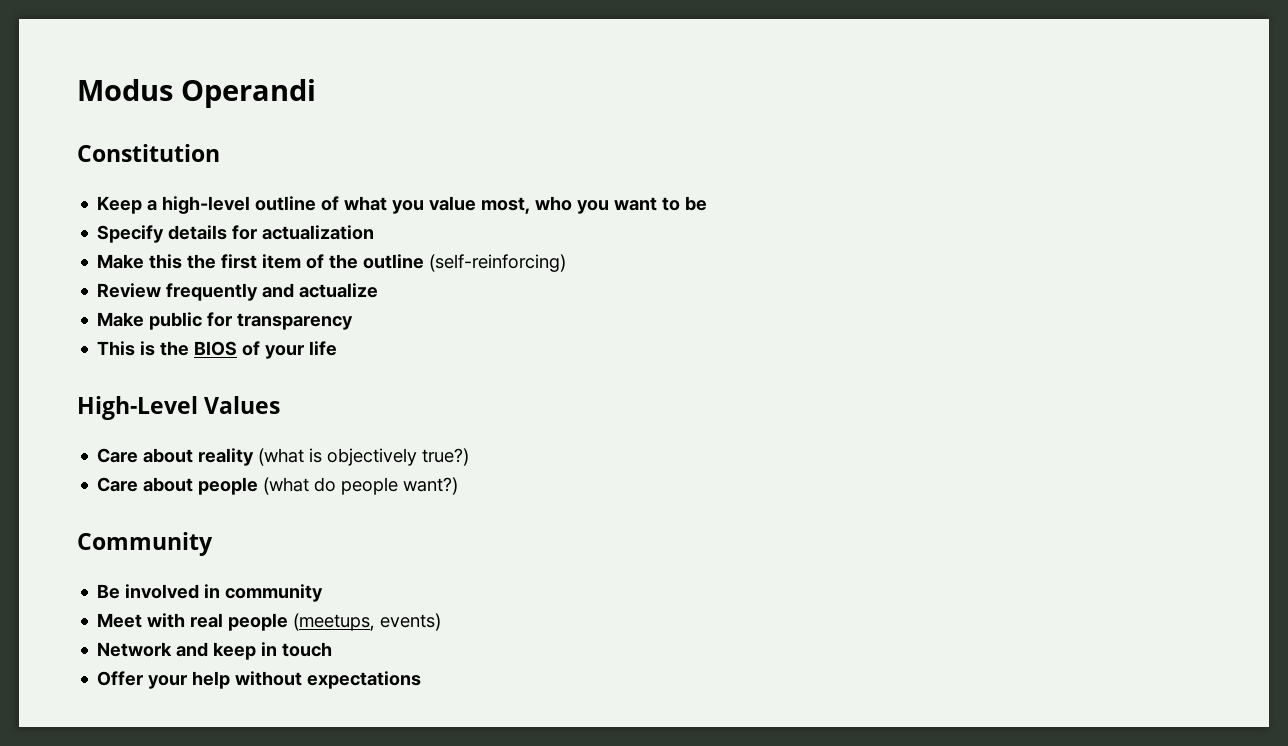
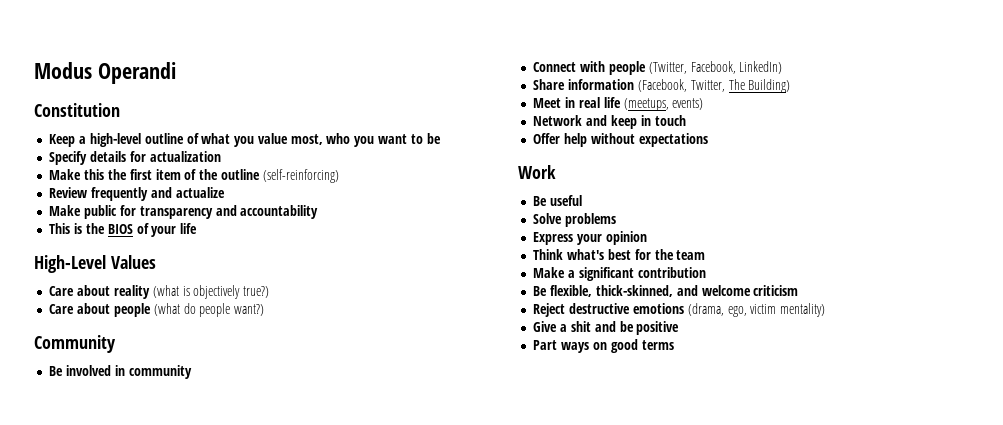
- Make public for transparency
+ Make public for transparency and accountability
- Meet with real people (meetups, events)
+ Connect with people (Twitter, Facebook, LinkedIn)
+ Share information (Facebook, Twitter, The Building)
+ Meet in real life (meetups, events)
- Offer your help without expectations
+ Offer help without expectations
+ Work
+ Be useful
+ Solve problems
+ Express your opinion
+ Think what's best for the team
+ Make a significant contribution
+ Be flexible, thick-skinned, and welcome criticism
+ Reject destructive emotions (drama, ego, victim mentality)
+ Give a shit and be positive
+ Part ways on good terms

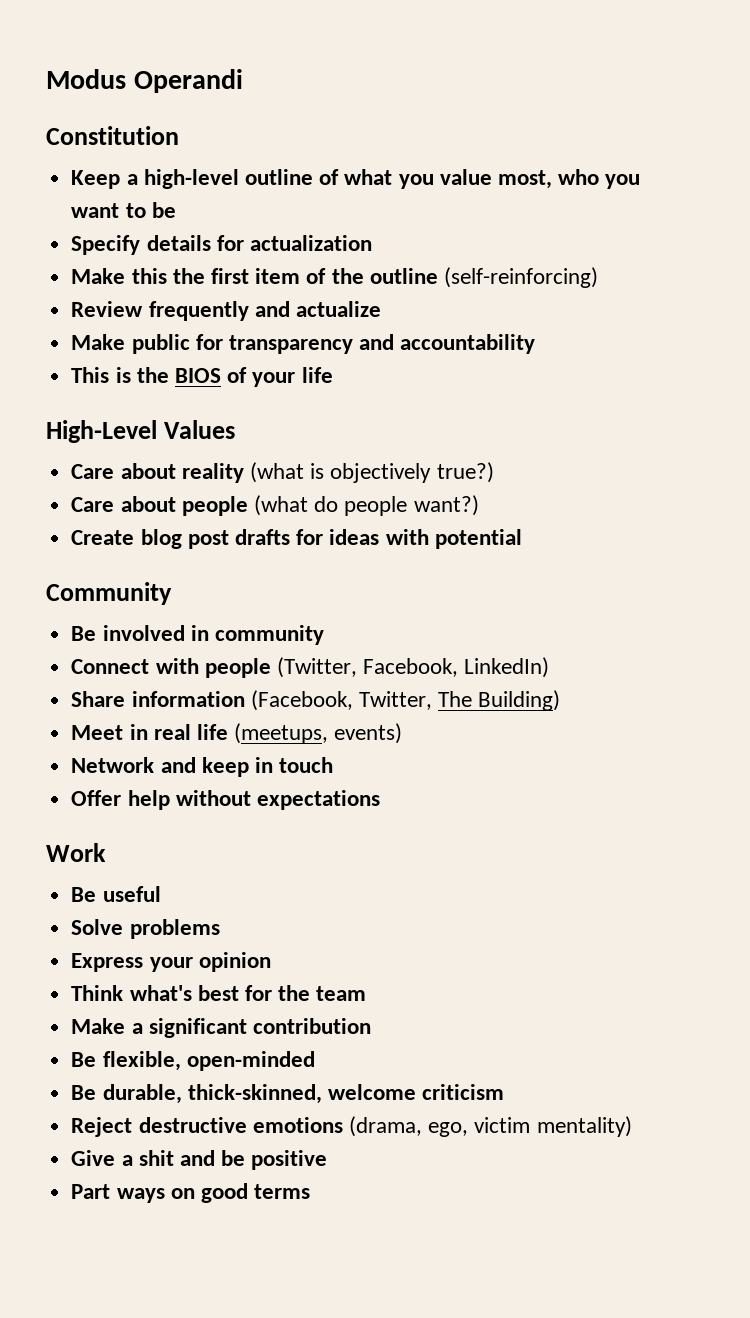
+ Create blog post drafts for ideas with potential
- Be flexible, thick-skinned, and welcome criticism
+ Be flexible, open-minded
+ Be durable, thick-skinned, welcome criticism

